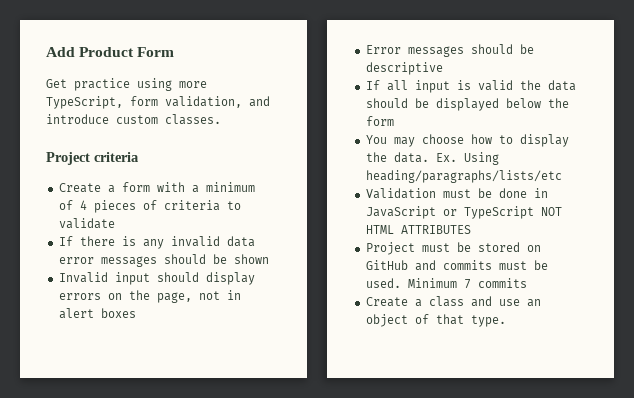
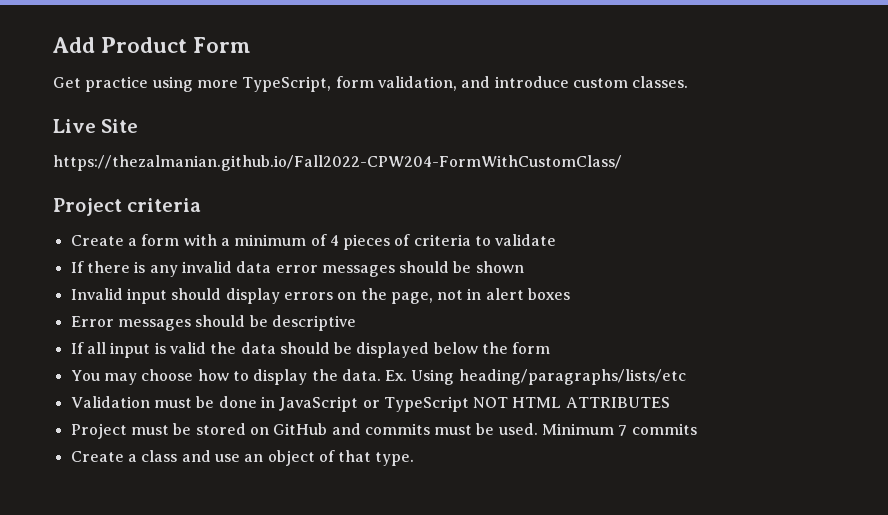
+ Live Site
+ https://thezalmanian.github.io/Fall2022-CPW204-FormWithCustomClass/

